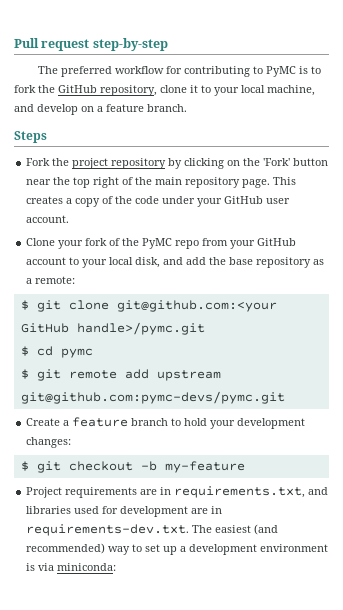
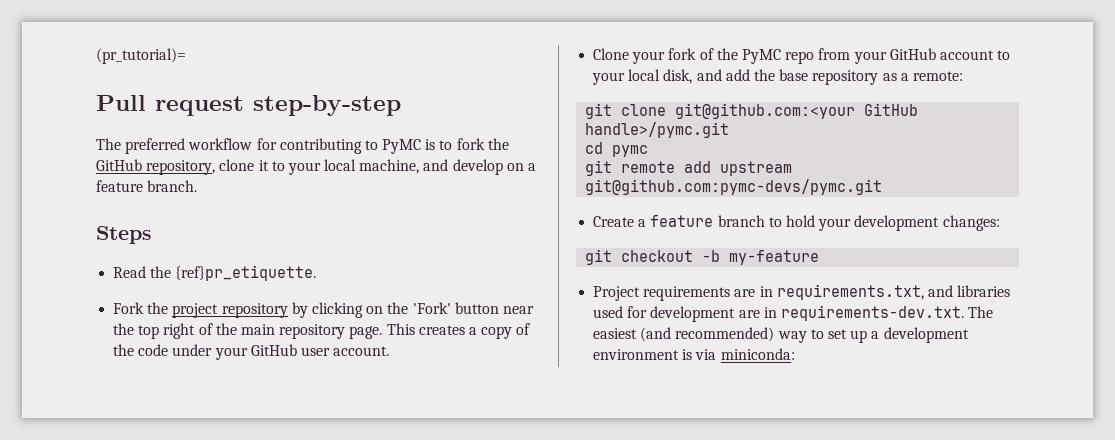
+ (pr_tutorial)=
+ Read the {ref}pr_etiquette.
- $ git clone git@github.com:<your GitHub handle>/pymc.git
+ git clone git@github.com:<your GitHub handle>/pymc.git
- $ cd pymc
+ cd pymc
- $ git remote add upstream git@github.com:pymc-devs/pymc.git
+ git remote add upstream git@github.com:pymc-devs/pymc.git
- $ git checkout -b my-feature
+ git checkout -b my-feature

